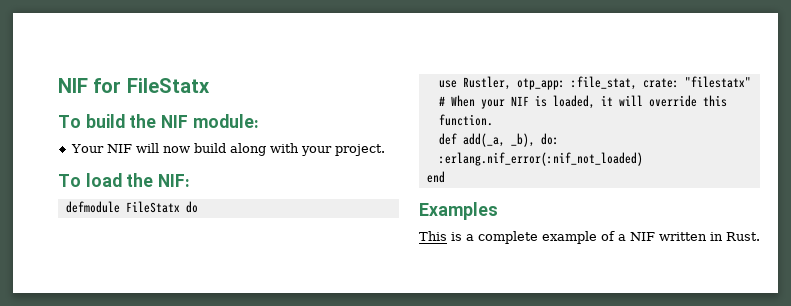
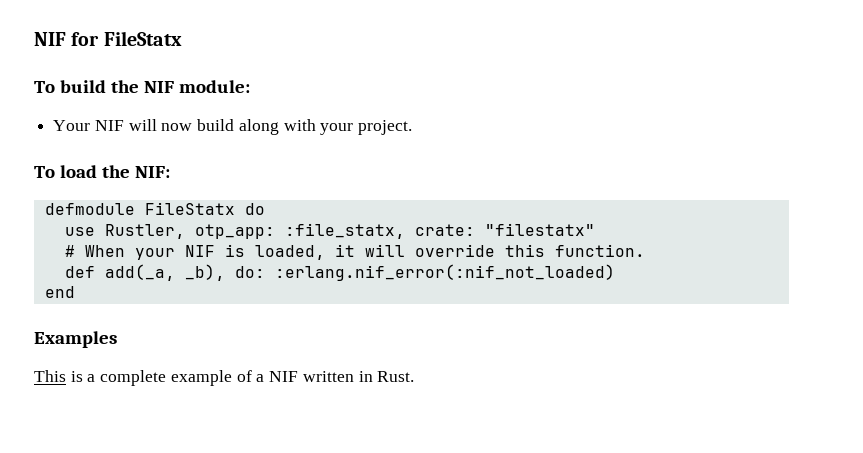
- use Rustler, otp_app: :file_stat, crate: "filestatx"
+ use Rustler, otp_app: :file_statx, crate: "filestatx"

